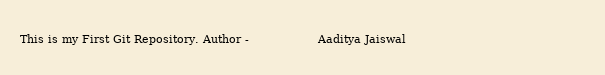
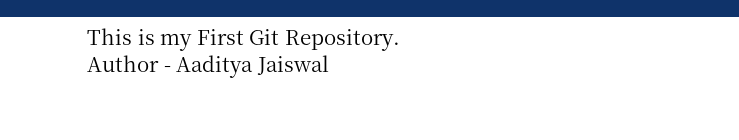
- This is my First Git Repository. Author - Aaditya Jaiswal
+ This is my First Git Repository.
+ Author - Aaditya Jaiswal

